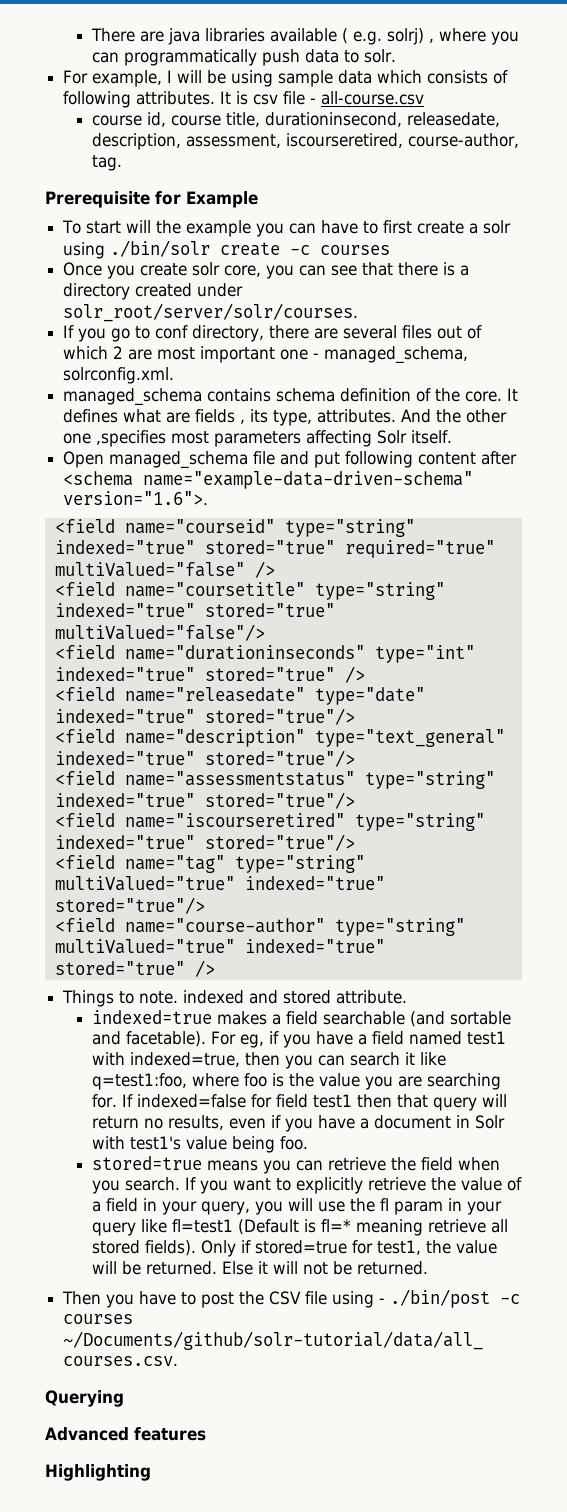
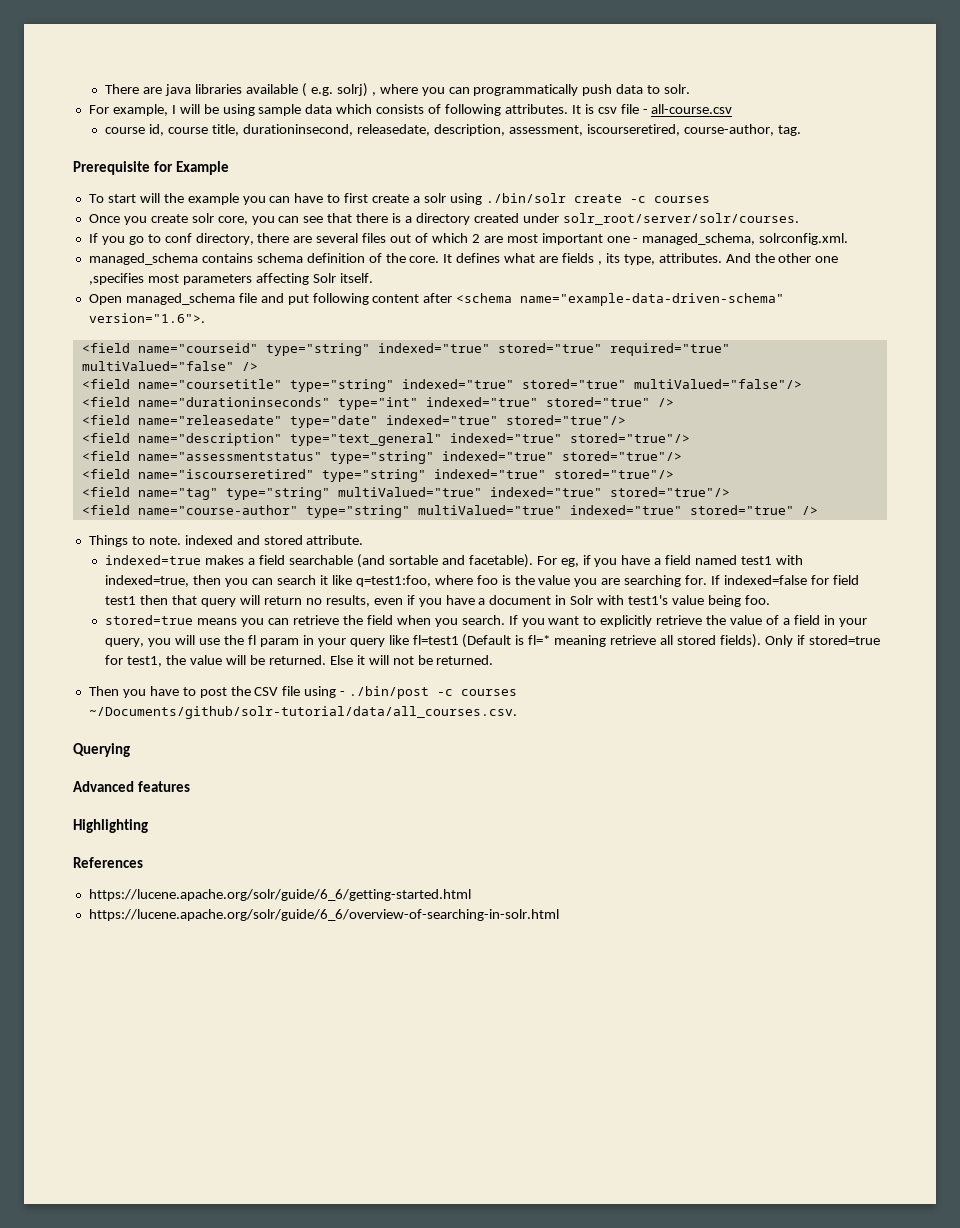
+ References
+ https://lucene.apache.org/solr/guide/6_6/getting-started.html
+ https://lucene.apache.org/solr/guide/6_6/overview-of-searching-in-solr.html

